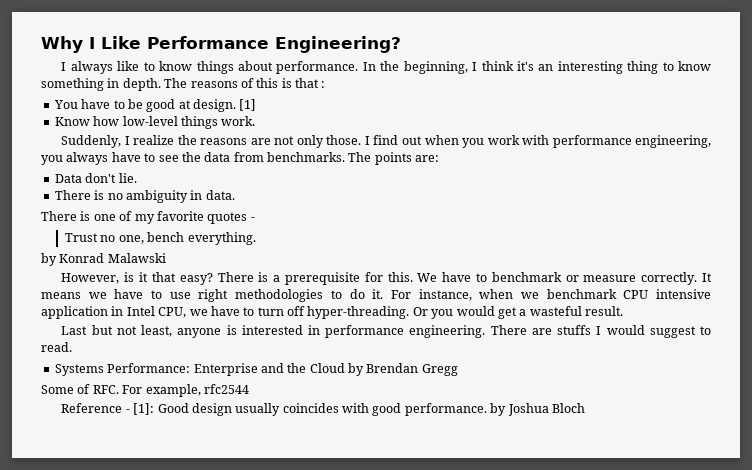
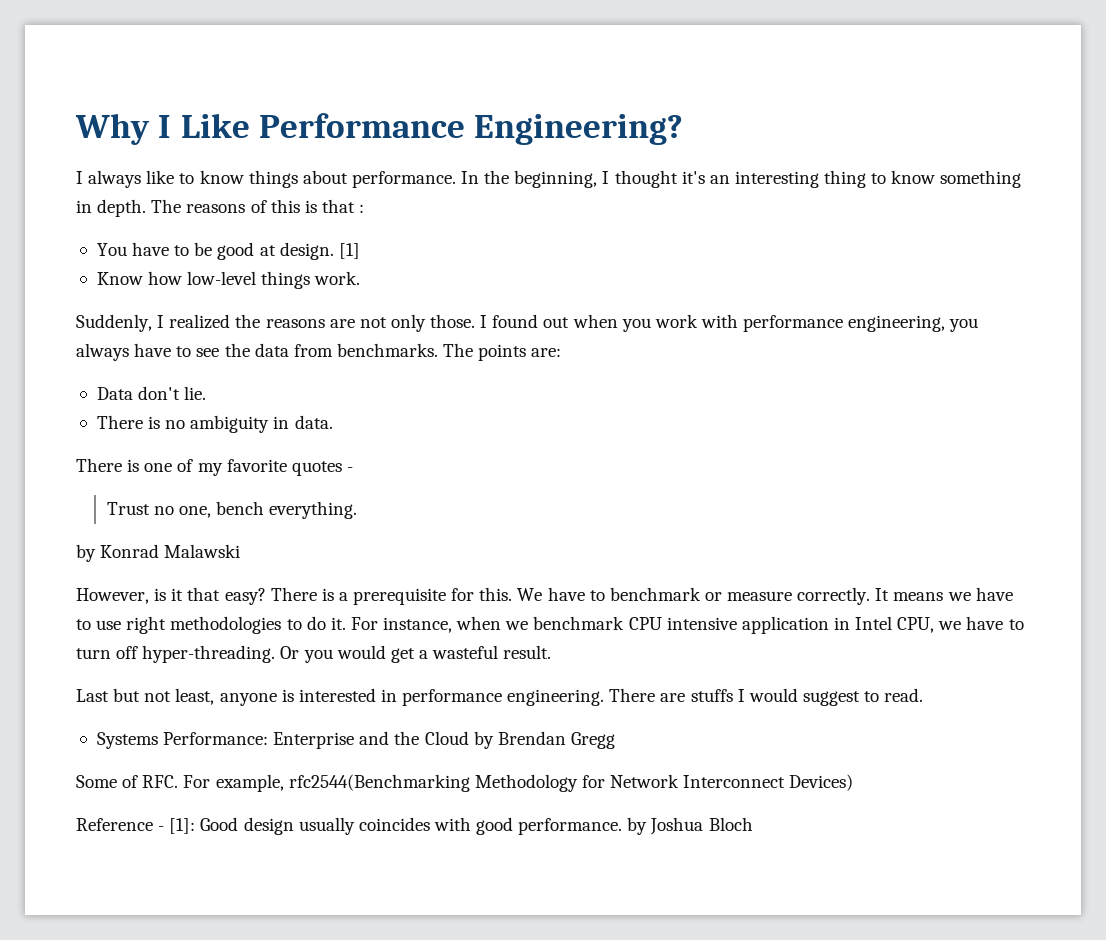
- In the beginning, I think it's an interesting thing to know something in depth.
+ In the beginning, I thought it's an interesting thing to know something in depth.
- Suddenly, I realize the reasons are not only those.
+ Suddenly, I realized the reasons are not only those.
- I find out when you work with performance engineering, you always have to see the data from benchmarks.
+ I found out when you work with performance engineering, you always have to see the data from benchmarks.
- Some of RFC. For example, rfc2544
+ Some of RFC. For example, rfc2544(Benchmarking Methodology for Network Interconnect Devices)

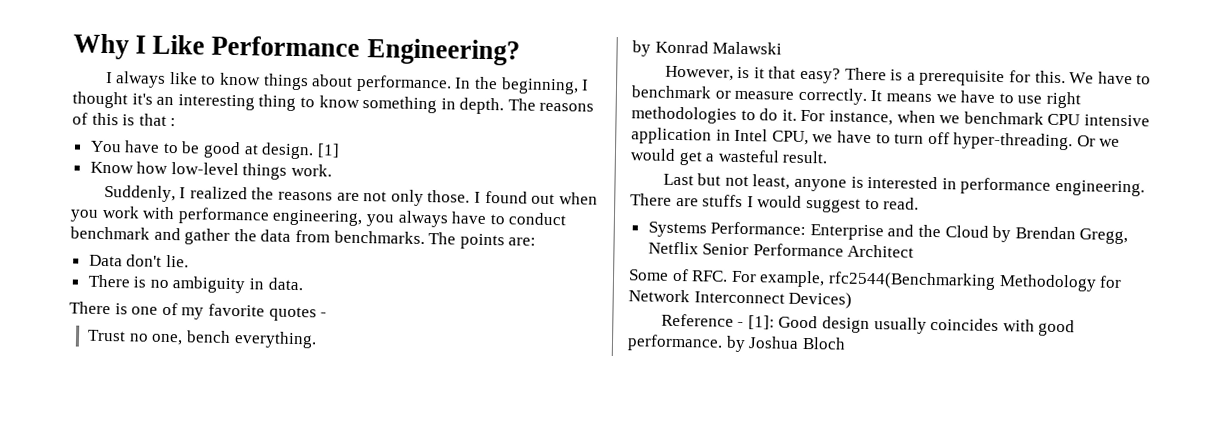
- I found out when you work with performance engineering, you always have to see the data from benchmarks.
+ I found out when you work with performance engineering, you always have to conduct benchmark and gather the data from benchmarks.
- Or you would get a wasteful result.
+ Or we would get a wasteful result.
- Systems Performance: Enterprise and the Cloud by Brendan Gregg
+ Systems Performance: Enterprise and the Cloud by Brendan Gregg, Netflix Senior Performance Architect

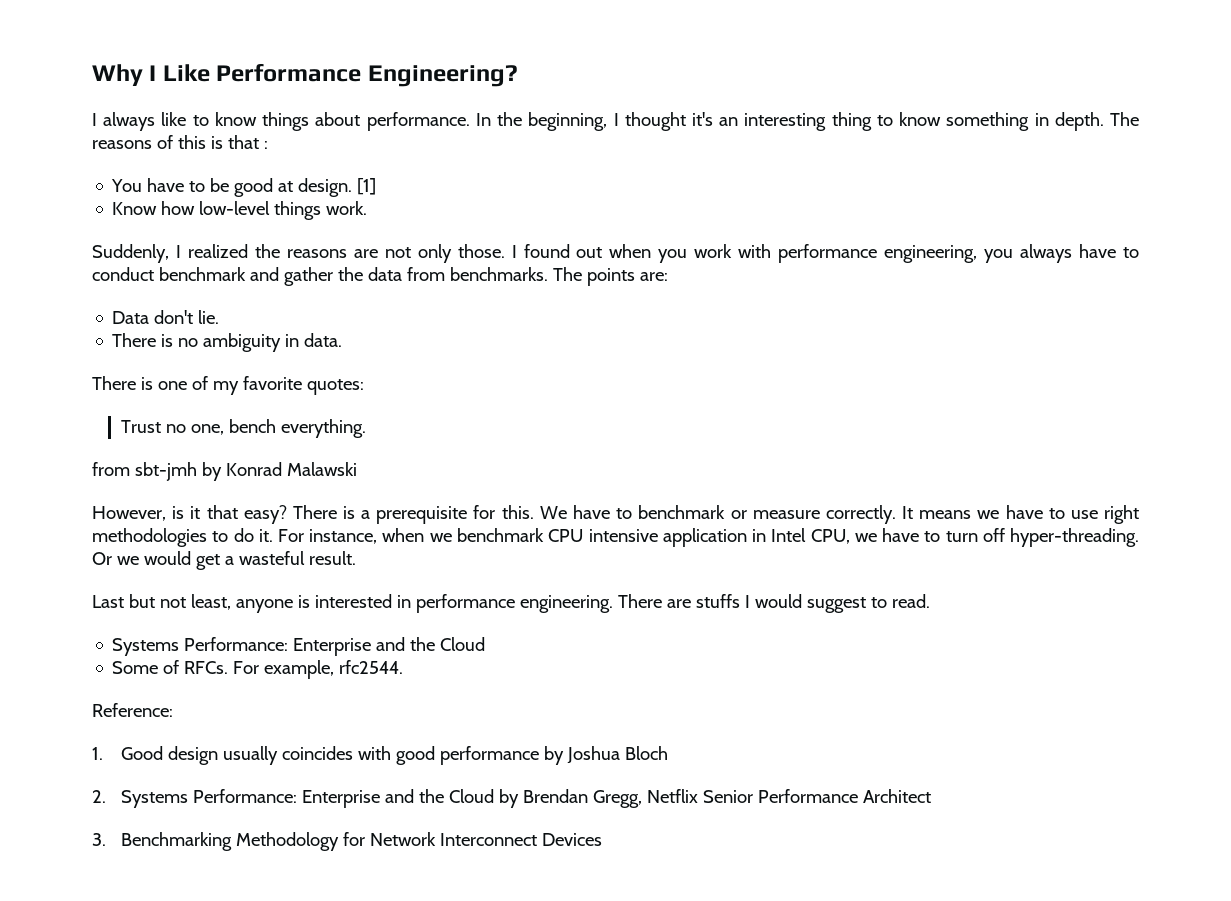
- There is one of my favorite quotes -
+ There is one of my favorite quotes:
- by Konrad Malawski
+ from sbt-jmh by Konrad Malawski
  There are stuffs I would suggest to read.
- Systems Performance: Enterprise and the Cloud by Brendan Gregg, Netflix Senior Performance Architect
+ Systems Performance: Enterprise and the Cloud
+ Some of RFCs. For example, rfc2544.
+ Reference:
+ 1. Good design usually coincides with good performance by Joshua Bloch
+ 2. Systems Performance: Enterprise and the Cloud by Brendan Gregg, Netflix Senior Performance Architect
- Some of RFC. For example, rfc2544(Benchmarking Methodology for Network Interconnect Devices)
- Reference - [1]: Good design usually coincides with good performance. by Joshua Bloch
+ 3. Benchmarking Methodology for Network Interconnect Devices

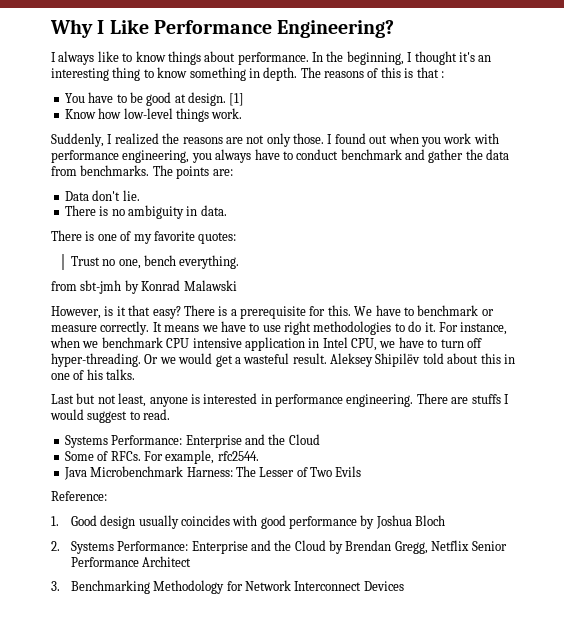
+ Aleksey Shipilëv told about this in one of his talks.
+ Java Microbenchmark Harness: The Lesser of Two Evils

